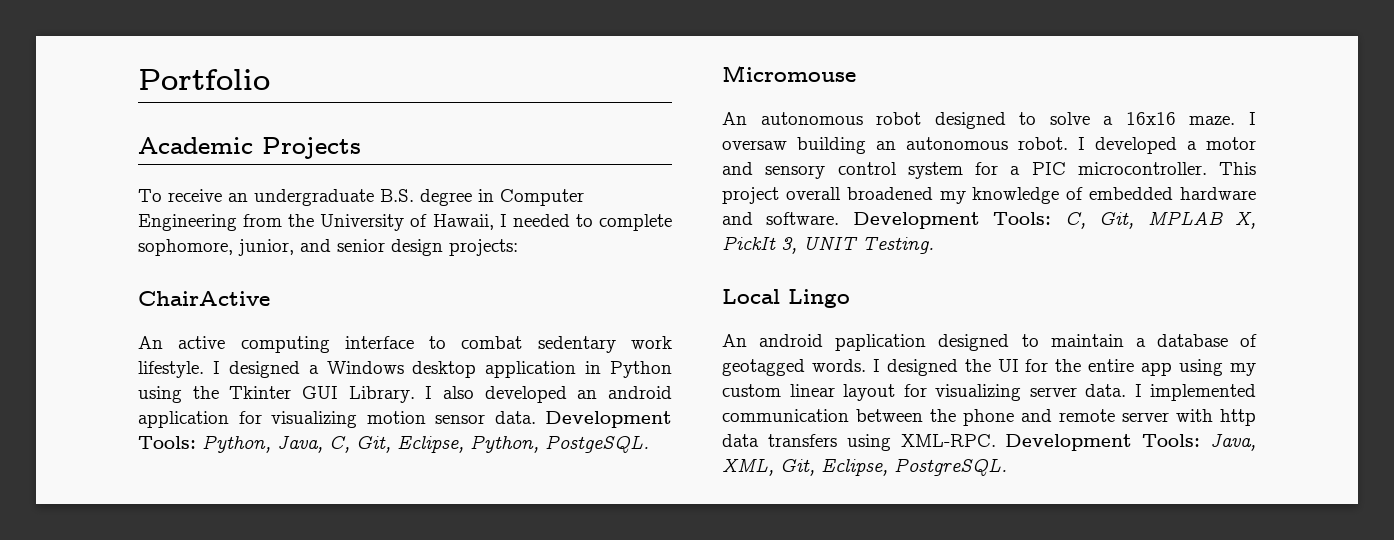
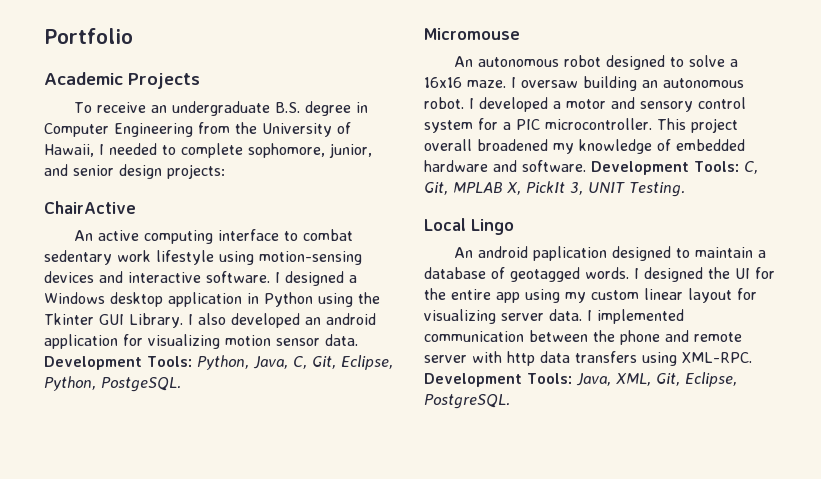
- An active computing interface to combat sedentary work lifestyle.
+ An active computing interface to combat sedentary work lifestyle using motion-sensing devices and interactive software.

